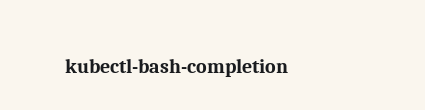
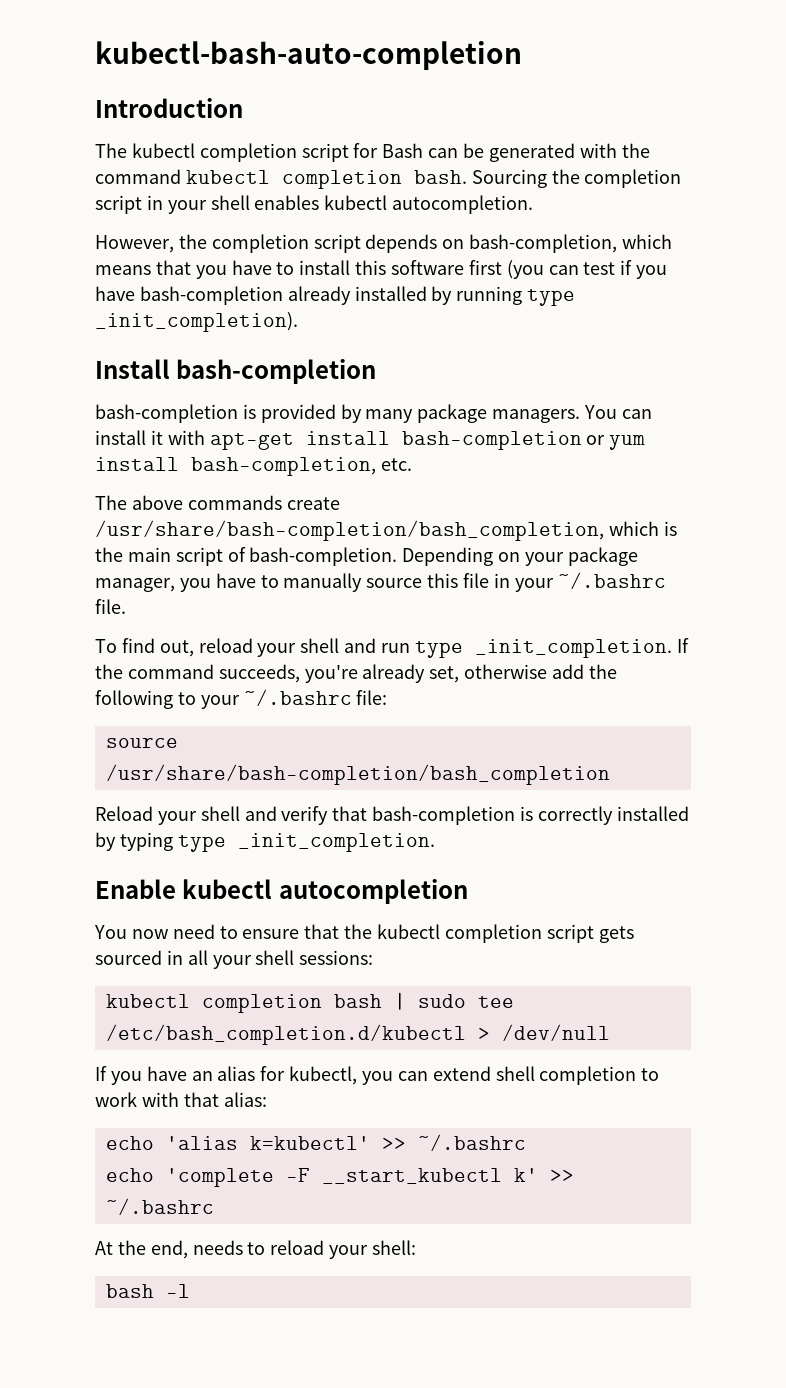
- kubectl-bash-completion
+ kubectl-bash-auto-completion
+ Introduction
+ The kubectl completion script for Bash can be generated with the command kubectl completion bash. Sourcing the completion script in your shell enables kubectl autocompletion.
+ However, the completion script depends on bash-completion, which means that you have to install this software first (you can test if you have bash-completion already installed by running type _init_completion).
+ Install bash-completion
+ bash-completion is provided by many package managers. You can install it with apt-get install bash-completion or yum install bash-completion, etc.
+ The above commands create /usr/share/bash-completion/bash_completion, which is the main script of bash-completion. Depending on your package manager, you have to manually source this file in your ~/.bashrc file.
+ To find out, reload your shell and run type _init_completion. If the command succeeds, you're already set, otherwise add the following to your ~/.bashrc file:
+ source /usr/share/bash-completion/bash_completion
+ Reload your shell and verify that bash-completion is correctly installed by typing type _init_completion.
+ Enable kubectl autocompletion
+ You now need to ensure that the kubectl completion script gets sourced in all your shell sessions:
+ kubectl completion bash | sudo tee /etc/bash_completion.d/kubectl > /dev/null
+ If you have an alias for kubectl, you can extend shell completion to work with that alias:
+ echo 'alias k=kubectl' >> ~/.bashrc
+ echo 'complete -F __start_kubectl k' >> ~/.bashrc
+ At the end, needs to reload your shell:
+ bash -l

